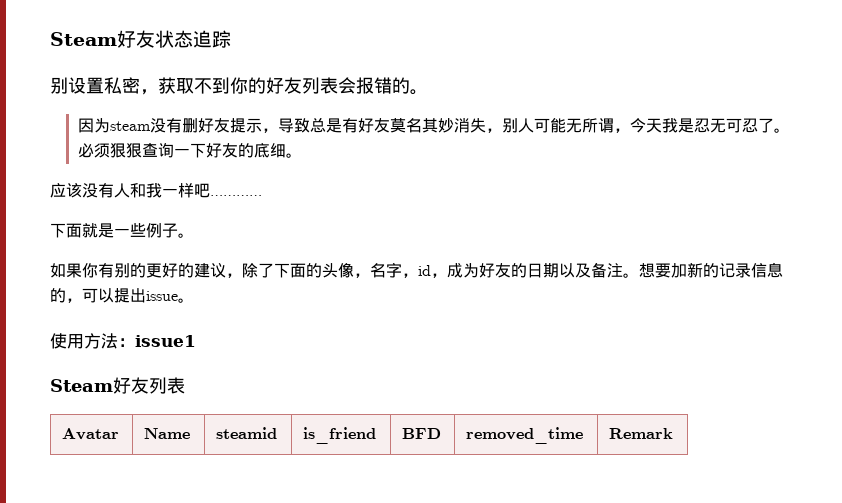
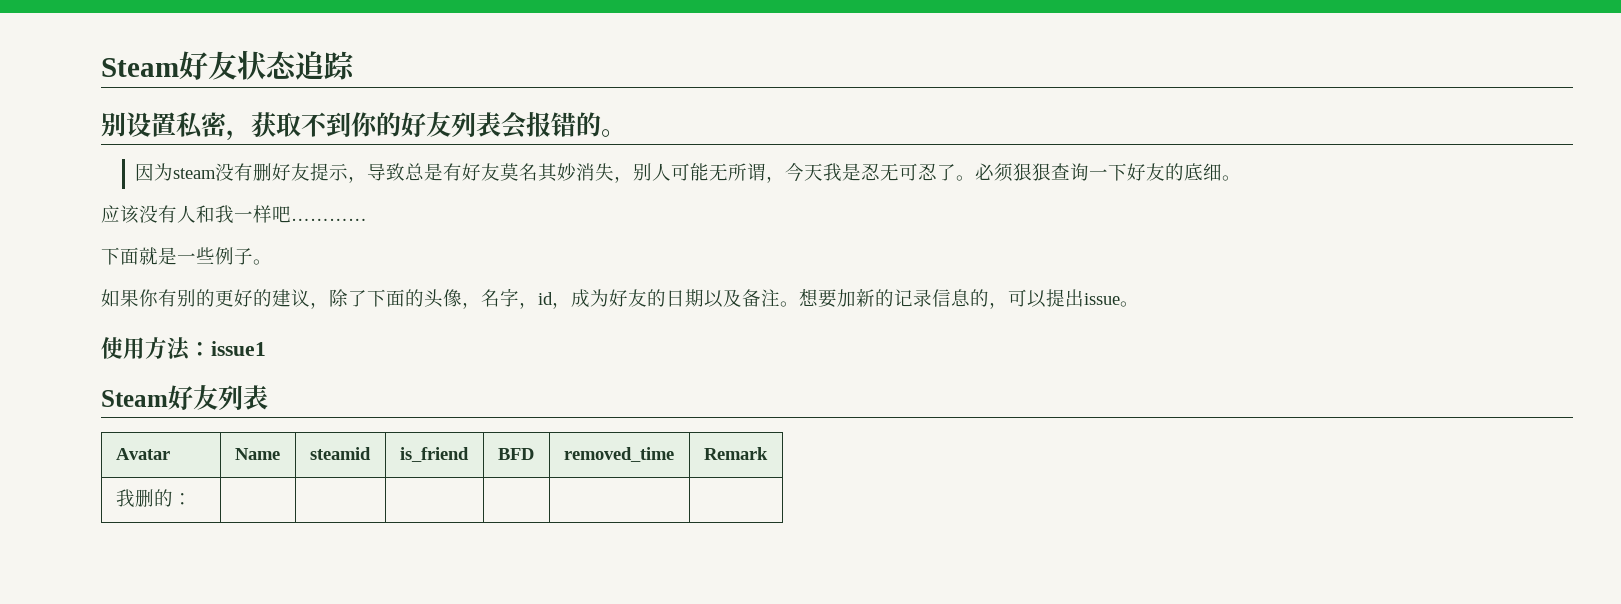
+ 我删的： | | | | | |

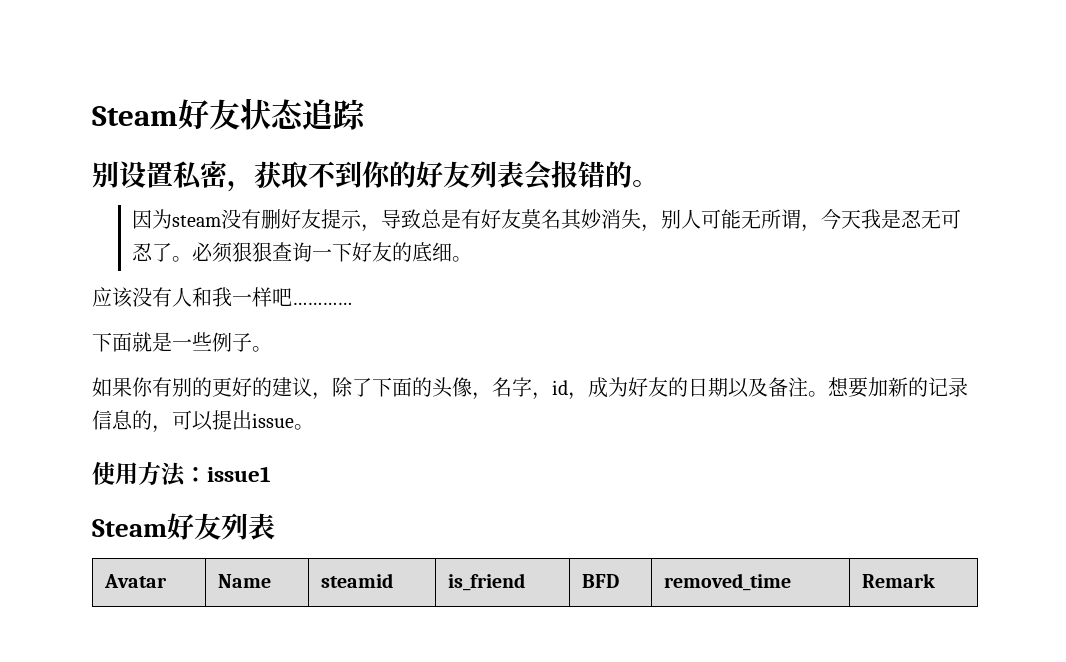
- 我删的： | | | | | |

